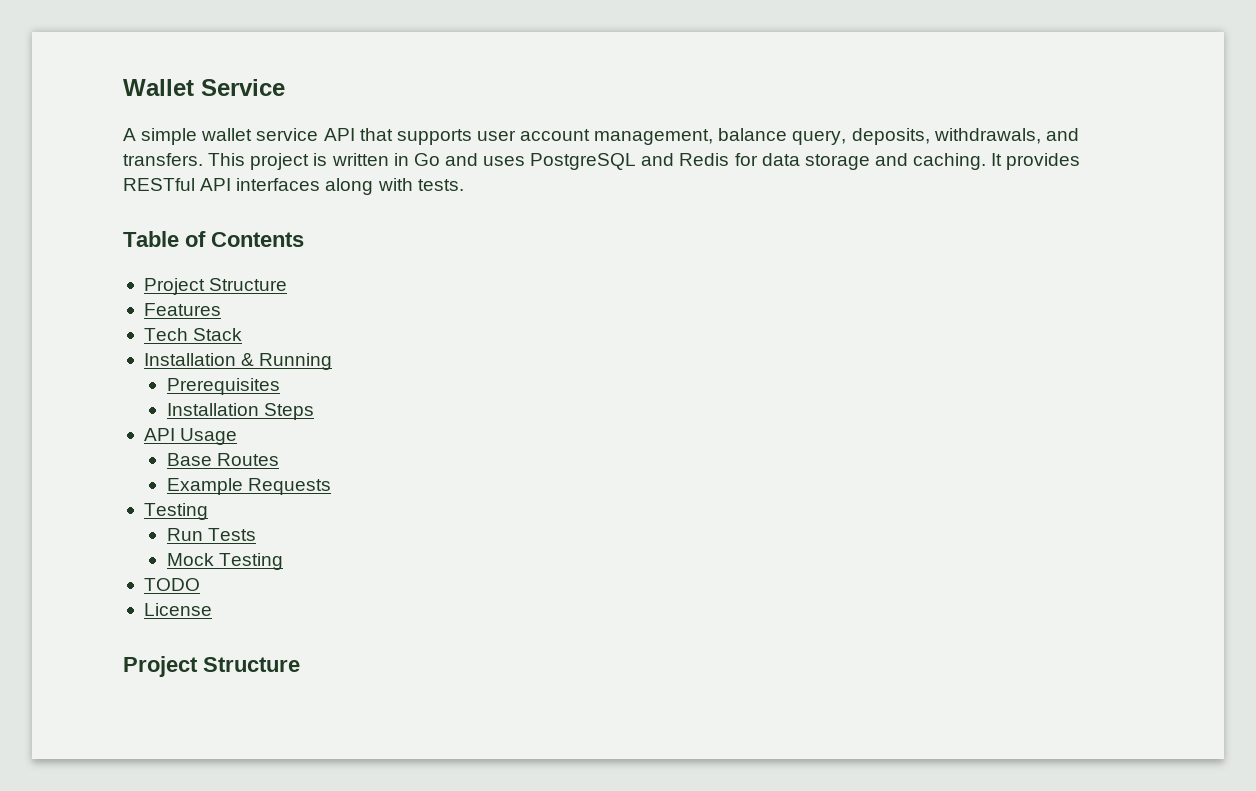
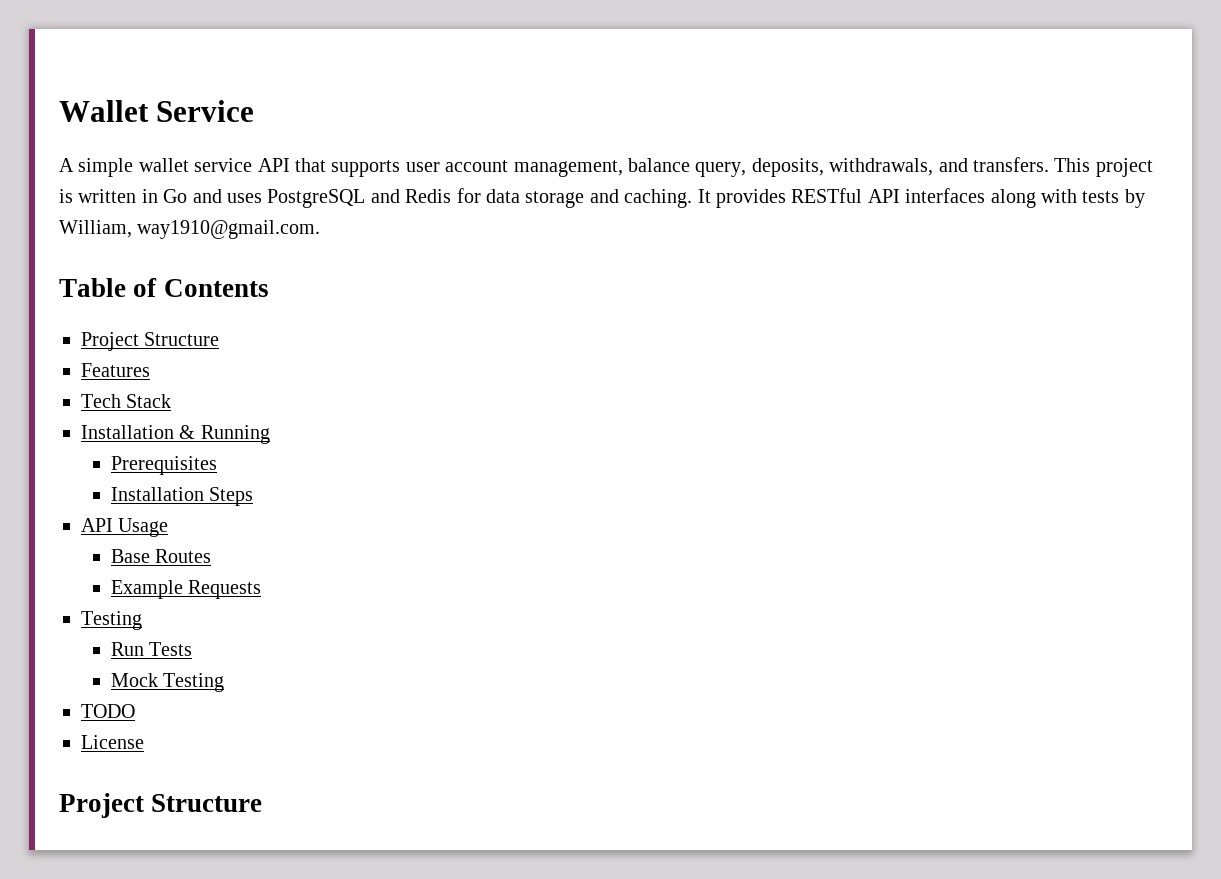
- It provides RESTful API interfaces along with tests.
+ It provides RESTful API interfaces along with tests by William, way1910@gmail.com.

